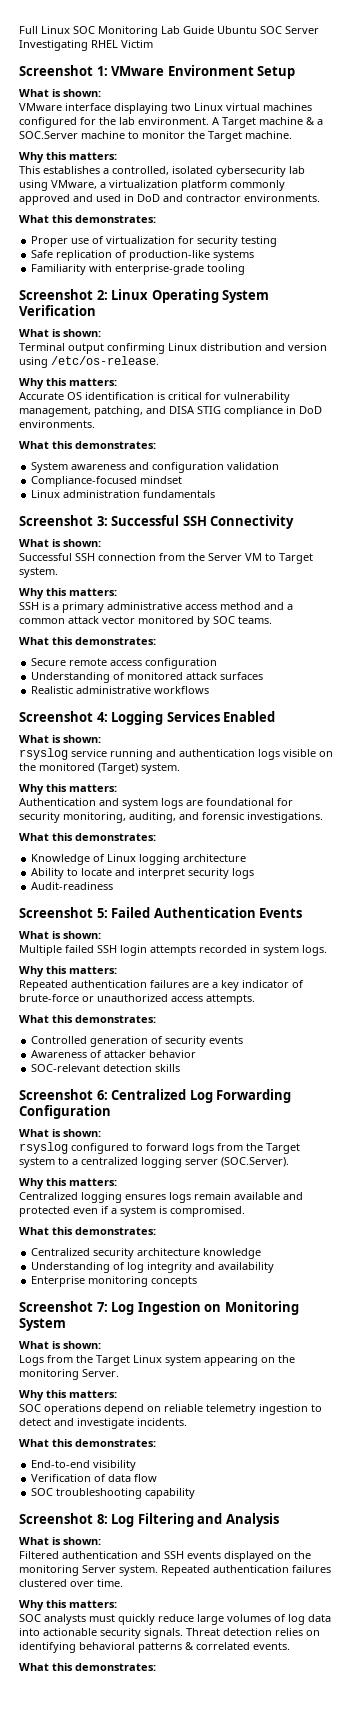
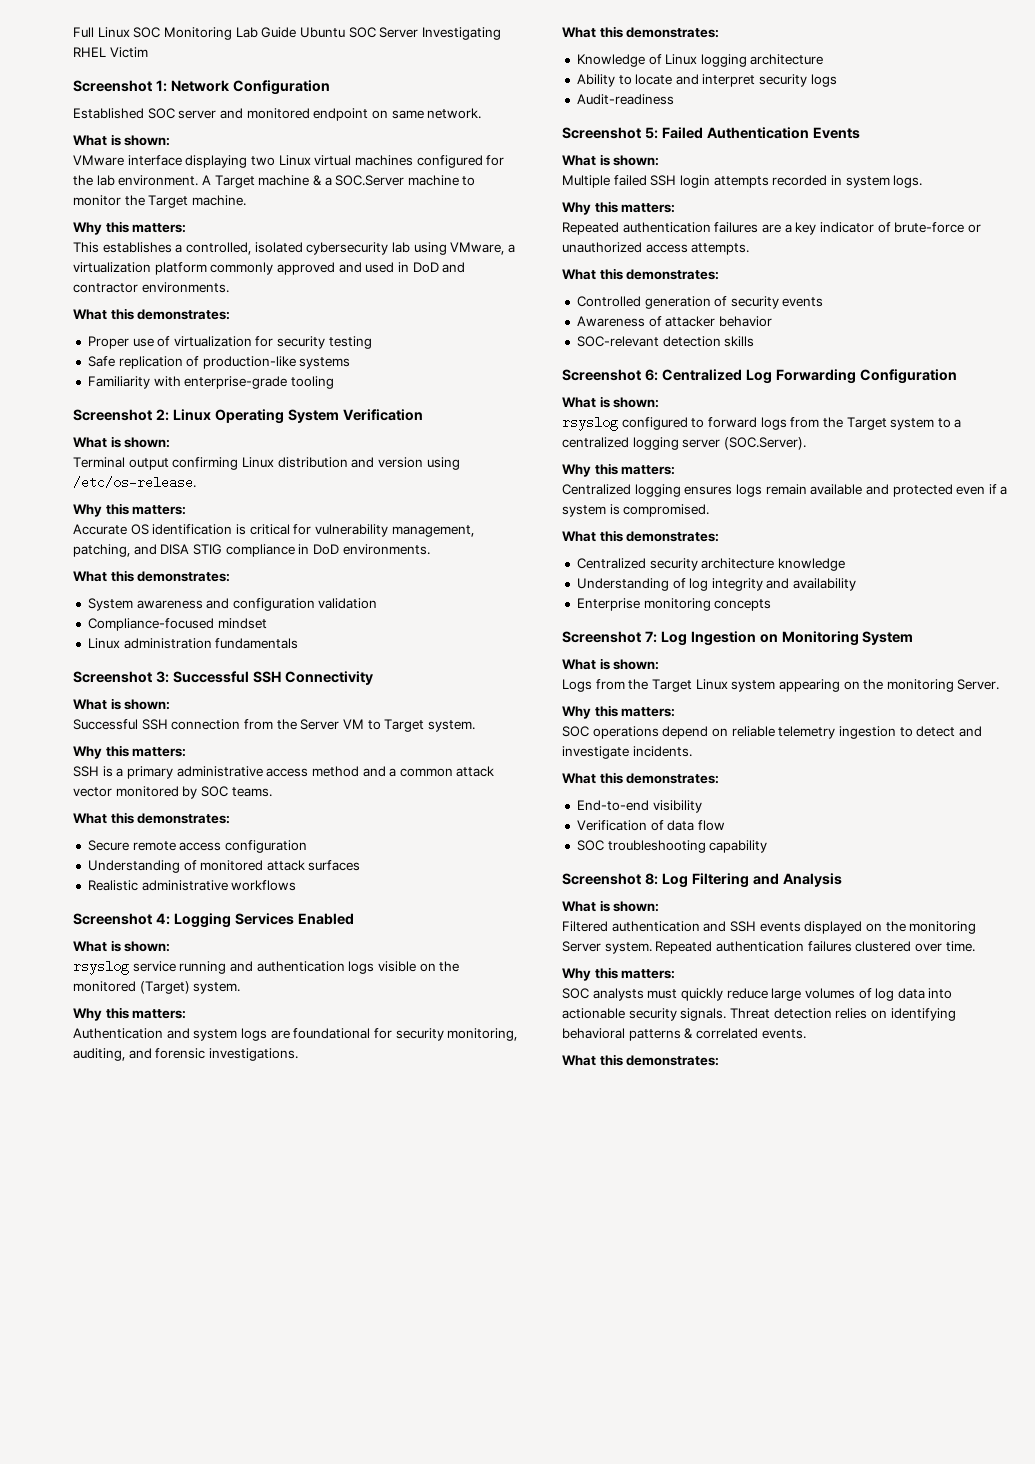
- Screenshot 1: VMware Environment Setup
+ Screenshot 1: Network Configuration
+ Established SOC server and monitored endpoint on same network.

